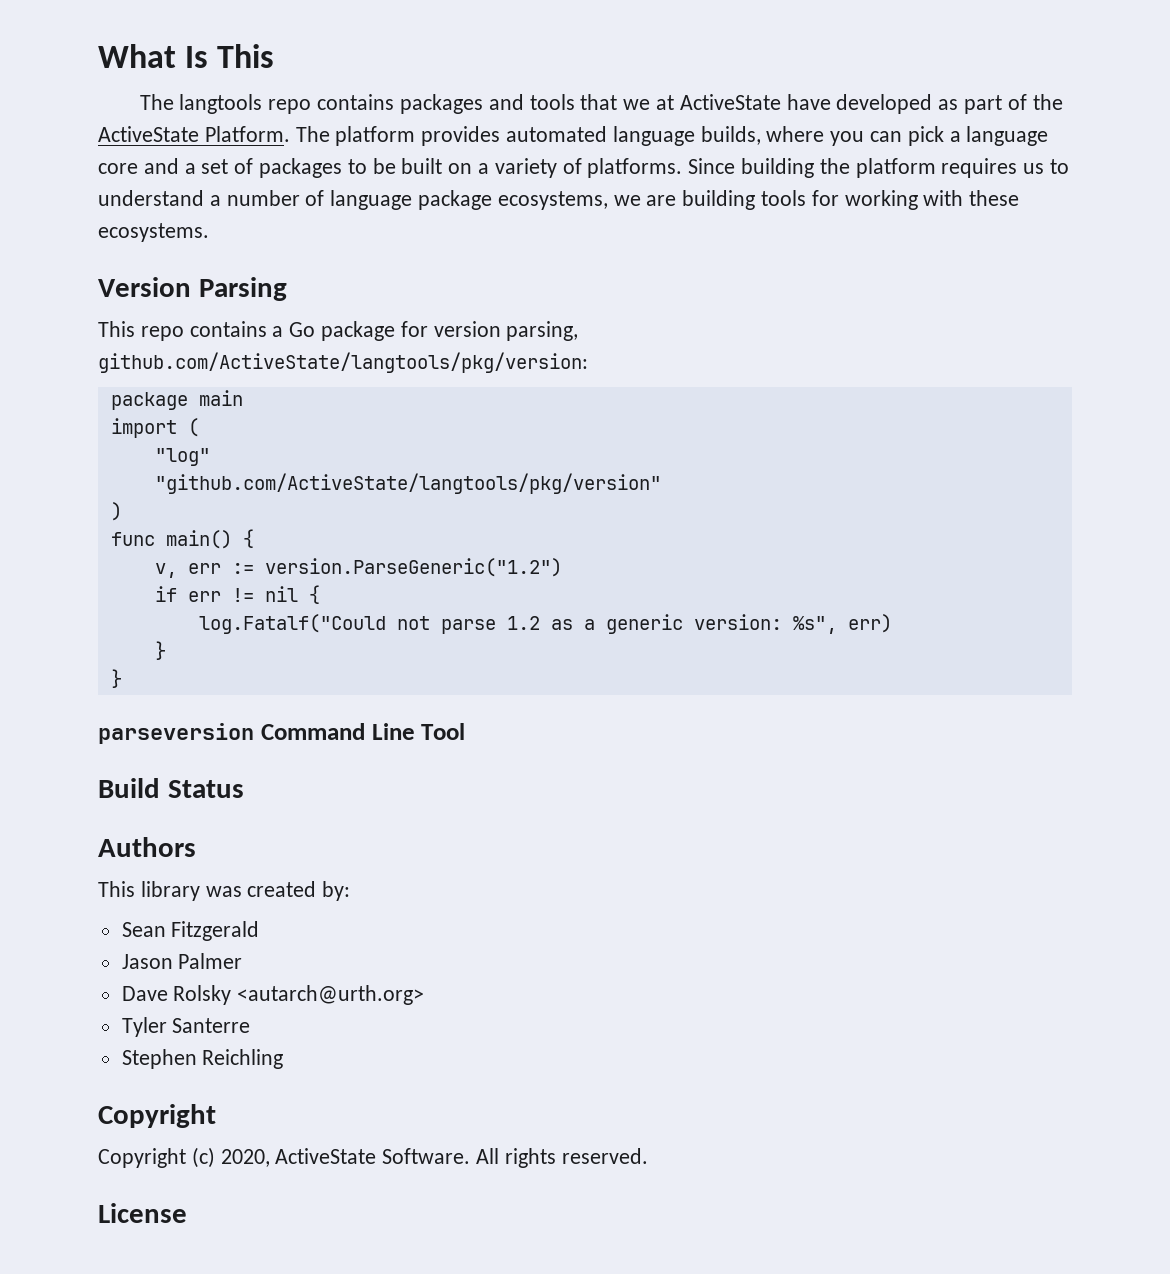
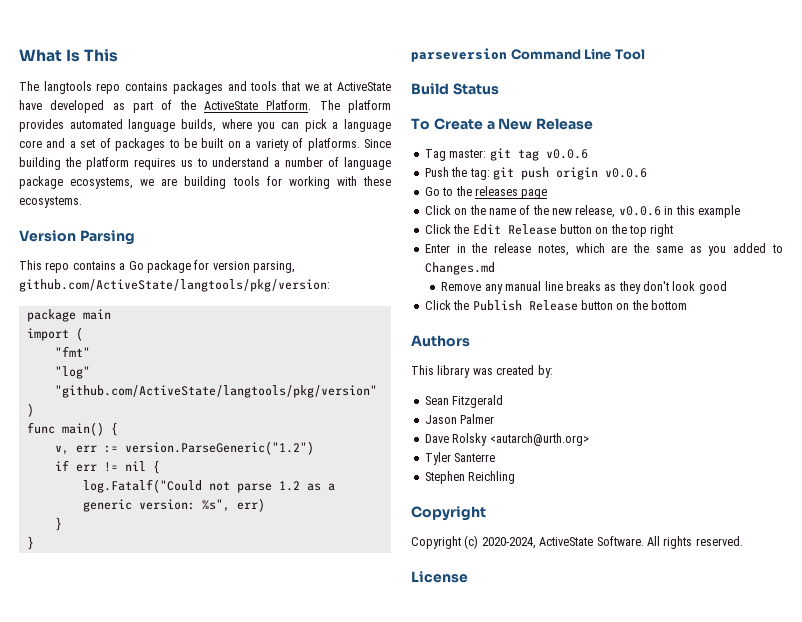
+ "fmt"
+ To Create a New Release
+ Tag master: git tag v0.0.6
+ Push the tag: git push origin v0.0.6
+ Go to the releases page
+ Click on the name of the new release, v0.0.6 in this example
+ Click the Edit Release button on the top right
+ Enter in the release notes, which are the same as you added to Changes.md
+ Remove any manual line breaks as they don't look good
+ Click the Publish Release button on the bottom
- Copyright (c) 2020, ActiveState Software.
+ Copyright (c) 2020-2024, ActiveState Software.

